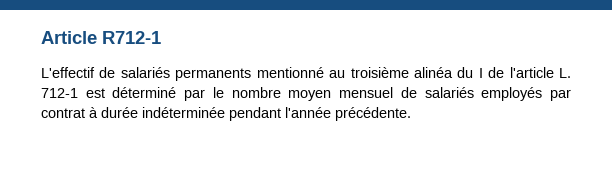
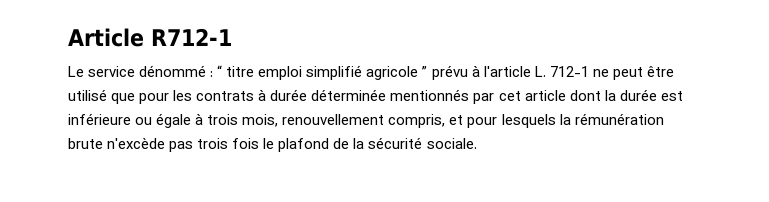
- L'effectif de salariés permanents mentionné au troisième alinéa du I de l'article L. 712-1 est déterminé par le nombre moyen mensuel de salariés employés par contrat à durée indéterminée pendant l'année précédente.
+ Le service dénommé : “ titre emploi simplifié agricole ” prévu à l'article L. 712-1 ne peut être utilisé que pour les contrats à durée déterminée mentionnés par cet article dont la durée est inférieure ou égale à trois mois, renouvellement compris, et pour lesquels la rémunération brute n'excède pas trois fois le plafond de la sécurité sociale.

